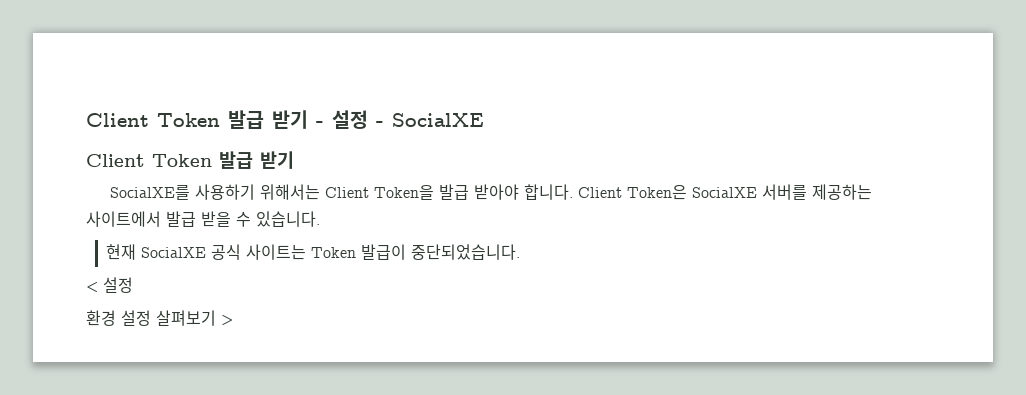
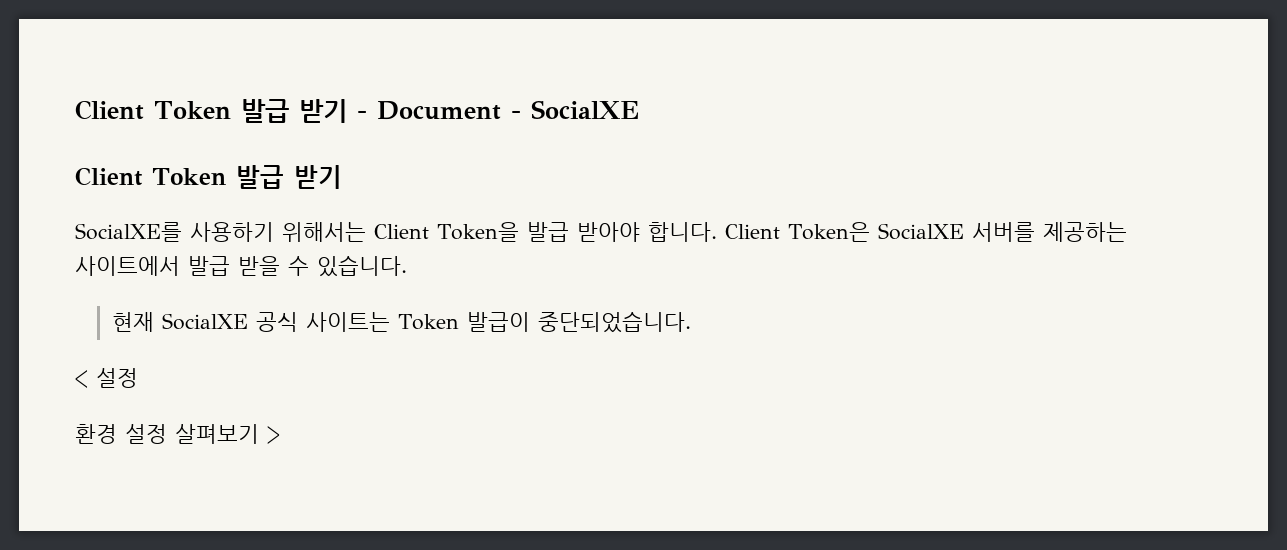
- Client Token 발급 받기 - 설정 - SocialXE
+ Client Token 발급 받기 - Document - SocialXE

